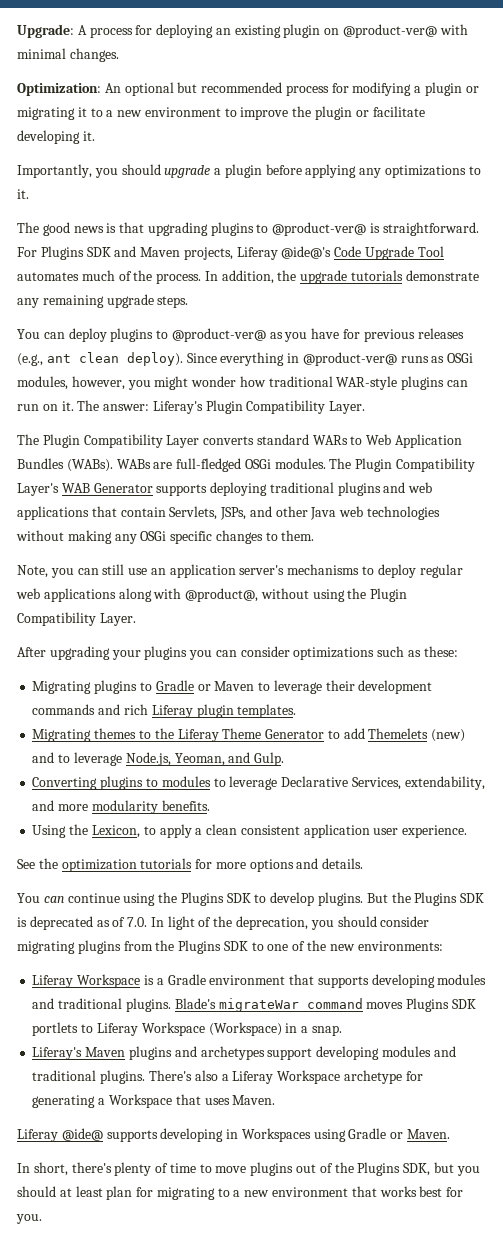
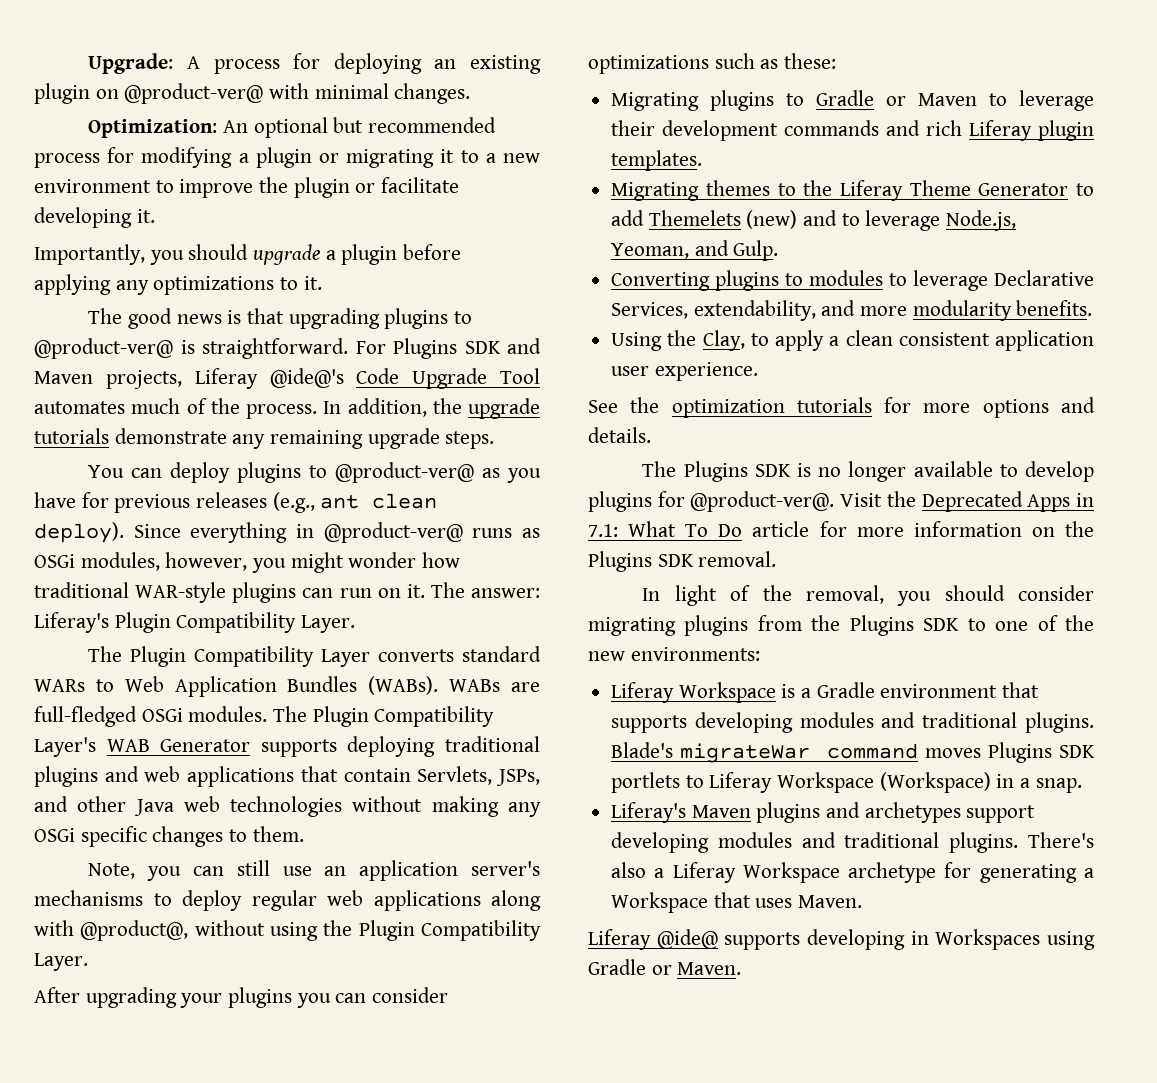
- Using the Lexicon, to apply a clean consistent application user experience.
+ Using the Clay, to apply a clean consistent application user experience.
- You can continue using the Plugins SDK to develop plugins. But the Plugins SDK is deprecated as of 7.0. In light of the deprecation, you should consider migrating plugins from the Plugins SDK to one of the new environments:
+ The Plugins SDK is no longer available to develop plugins for @product-ver@. Visit the Deprecated Apps in 7.1: What To Do article for more information on the Plugins SDK removal.
+ In light of the removal, you should consider migrating plugins from the Plugins SDK to one of the new environments:
- In short, there's plenty of time to move plugins out of the Plugins SDK, but you should at least plan for migrating to a new environment that works best for you.

